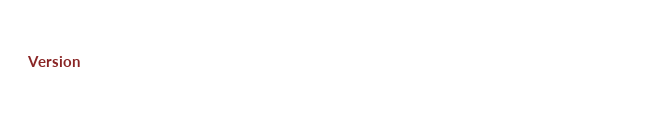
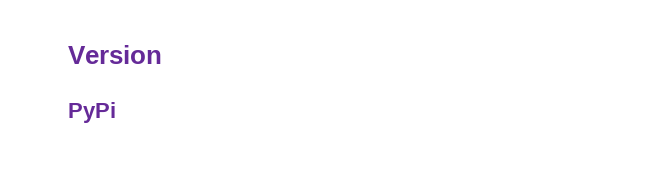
+ PyPi

